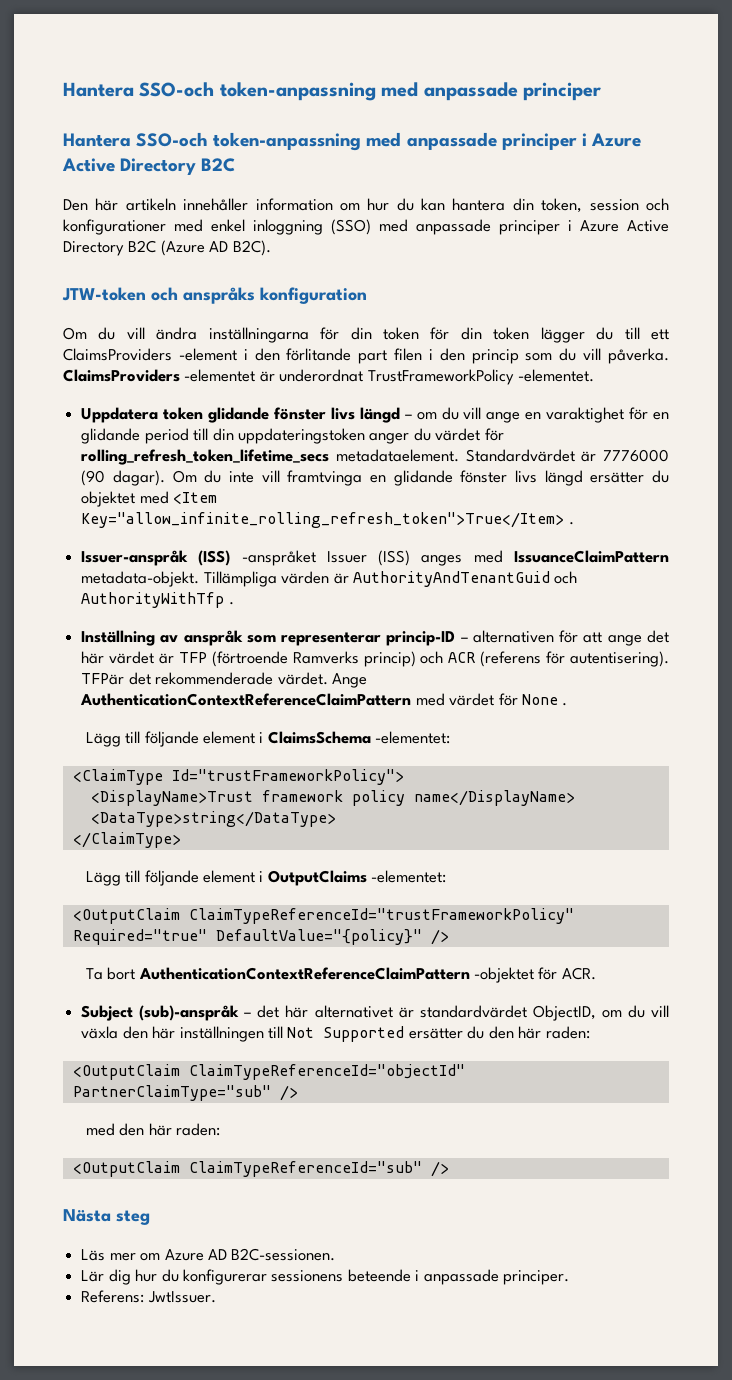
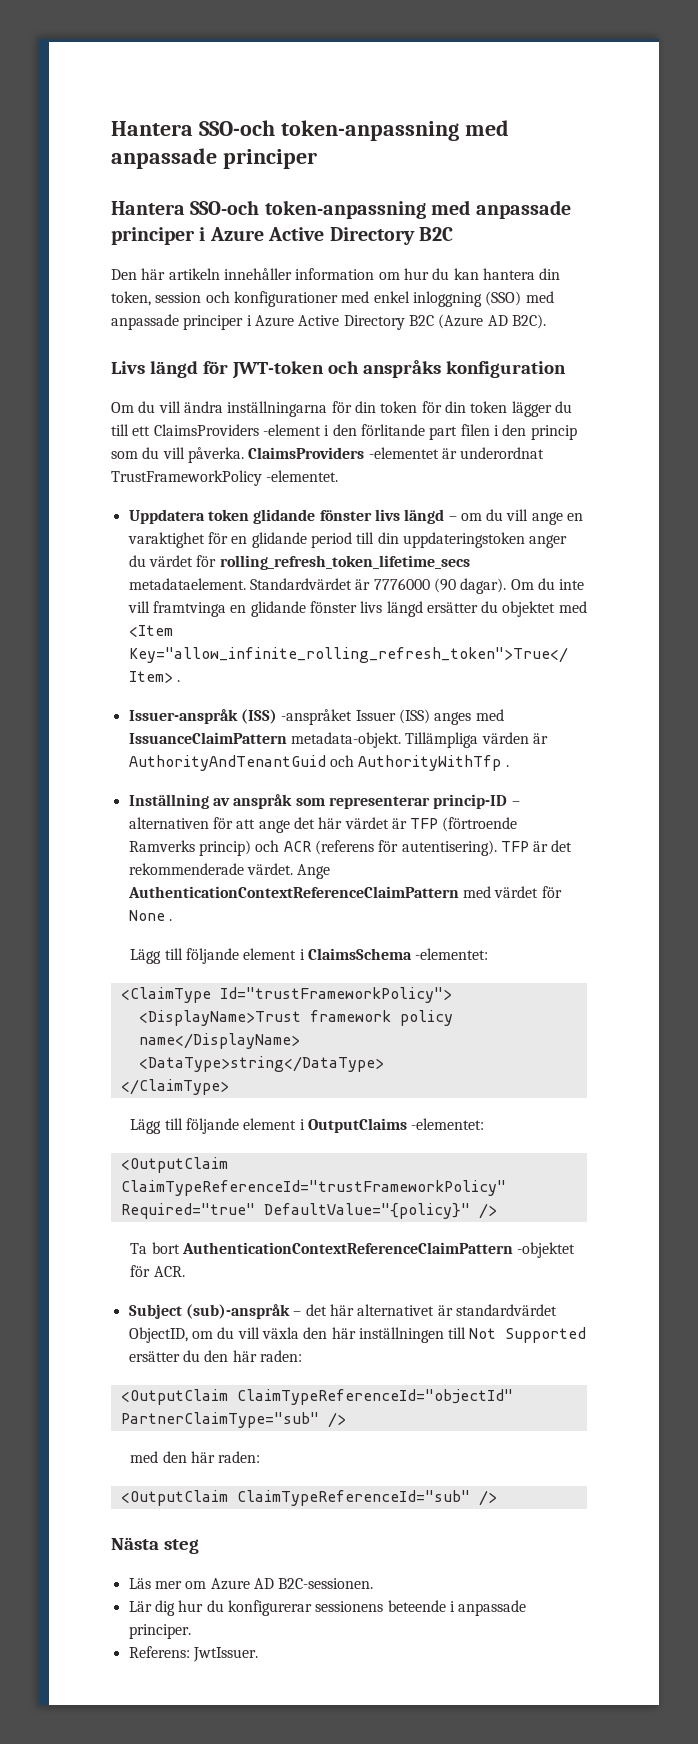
- JTW-token och anspråks konfiguration
+ Livs längd för JWT-token och anspråks konfiguration
- TFPär det rekommenderade värdet.
+ TFP är det rekommenderade värdet.

